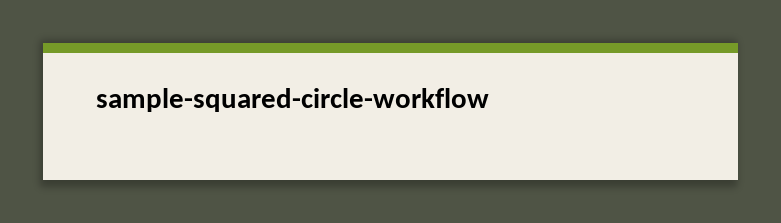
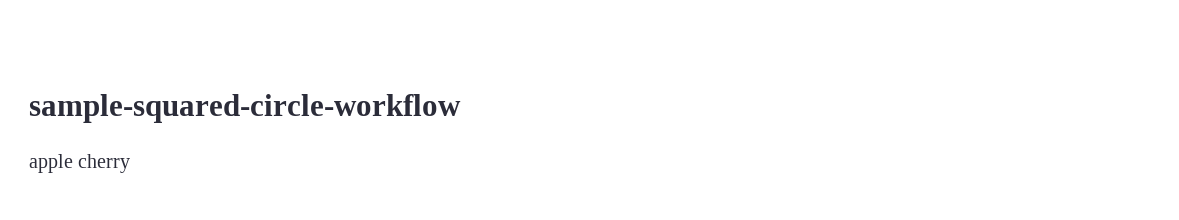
+ apple cherry

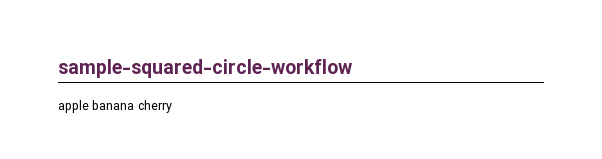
- apple cherry
+ apple banana cherry

